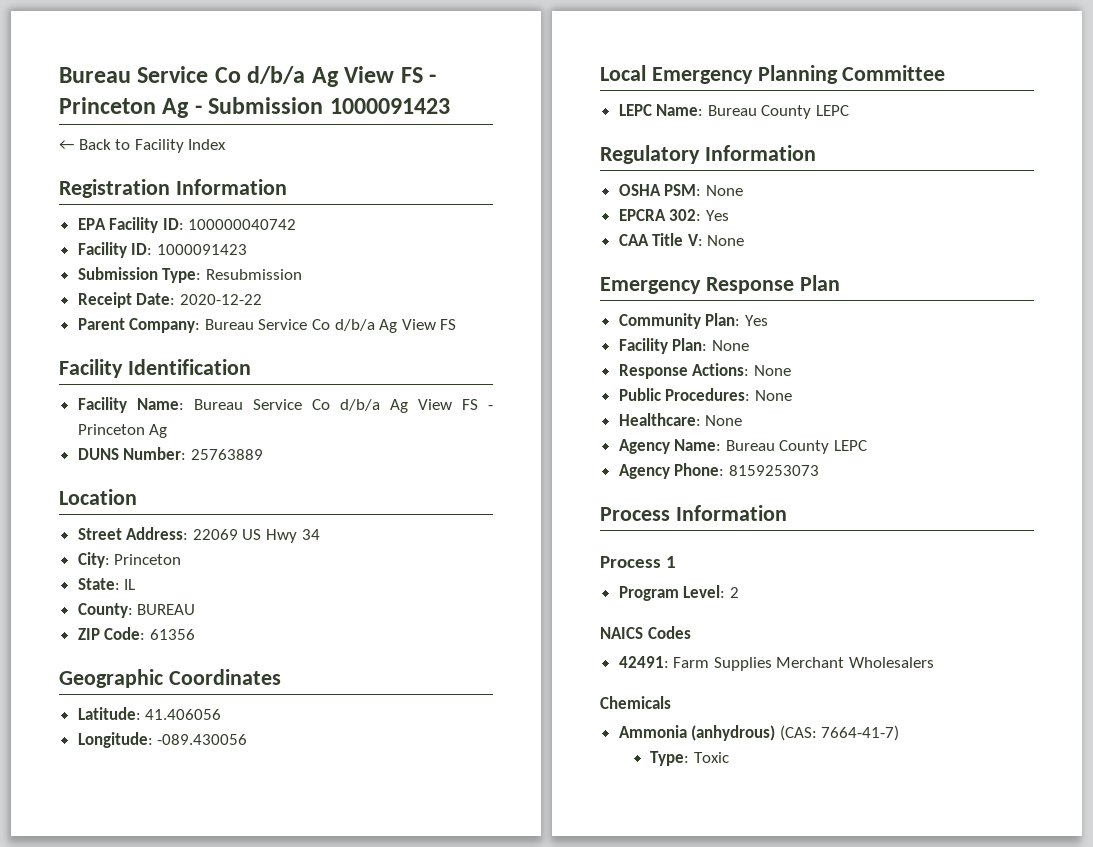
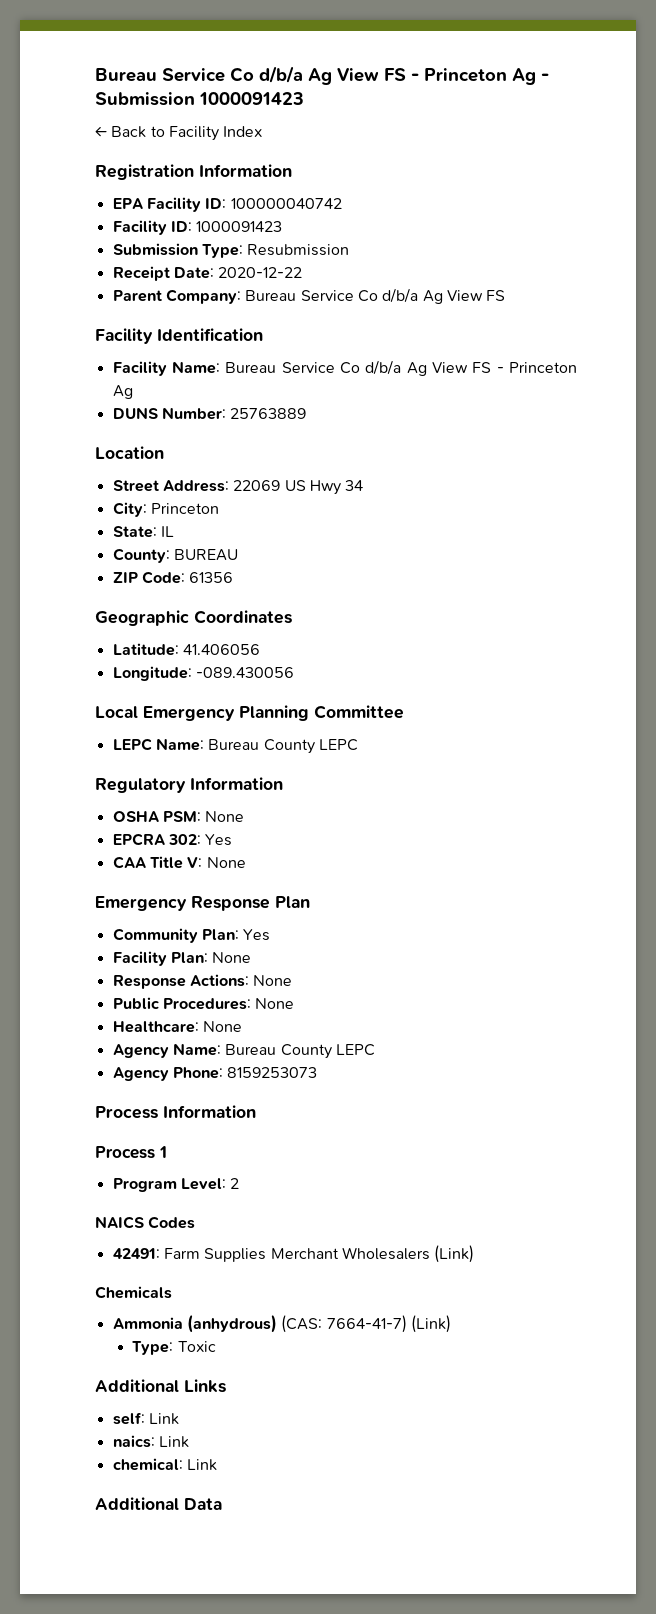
- 42491: Farm Supplies Merchant Wholesalers
+ 42491: Farm Supplies Merchant Wholesalers (Link)
- Ammonia (anhydrous) (CAS: 7664-41-7)
+ Ammonia (anhydrous) (CAS: 7664-41-7) (Link)
+ Additional Links
+ self: Link
+ naics: Link
+ chemical: Link
+ Additional Data

